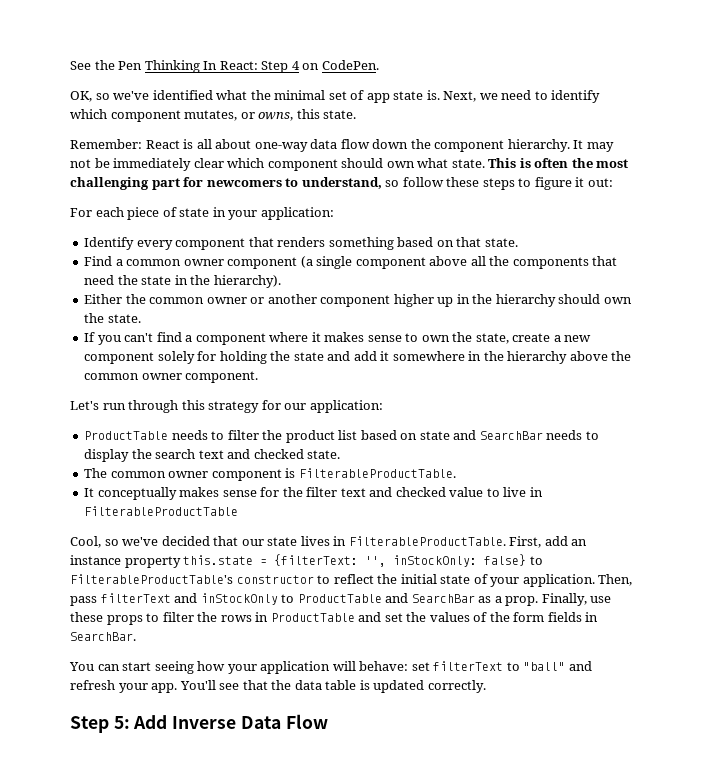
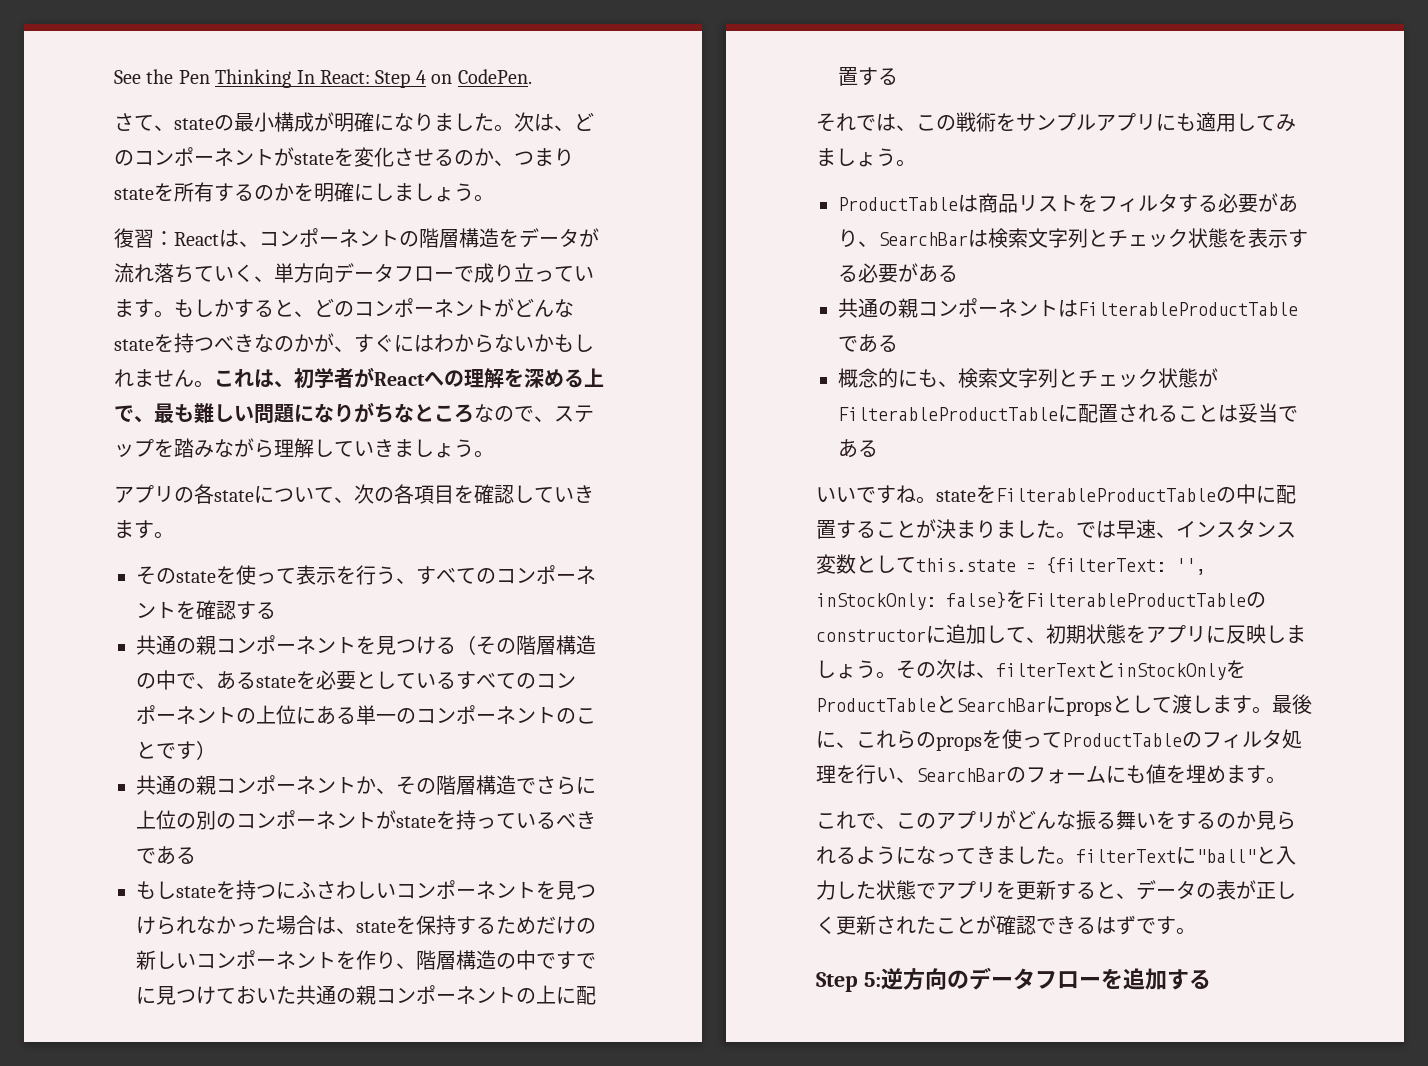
- OK, so we've identified what the minimal set of app state is. Next, we need to identify which component mutates, or owns, this state.
- Remember: React is all about one-way data flow down the component hierarchy. It may not be immediately clear which component should own what state. This is often the most challenging part for newcomers to understand, so follow these steps to figure it out:
- For each piece of state in your application:
- Identify every component that renders something based on that state.
- Find a common owner component (a single component above all the components that need the state in the hierarchy).
- Either the common owner or another component higher up in the hierarchy should own the state.
- If you can't find a component where it makes sense to own the state, create a new component solely for holding the state and add it somewhere in the hierarchy above the common owner component.
- Let's run through this strategy for our application:
- ProductTable needs to filter the product list based on state and SearchBar needs to display the search text and checked state.
- The common owner component is FilterableProductTable.
- It conceptually makes sense for the filter text and checked value to live in FilterableProductTable
- Cool, so we've decided that our state lives in FilterableProductTable. First, add an instance property this.state = {filterText: '', inStockOnly: false} to FilterableProductTable's constructor to reflect the initial state of your application. Then, pass filterText and inStockOnly to ProductTable and SearchBar as a prop. Finally, use these props to filter the rows in ProductTable and set the values of the form fields in SearchBar.
- You can start seeing how your application will behave: set filterText to "ball" and refresh your app. You'll see that the data table is updated correctly.
- Step 5: Add Inverse Data Flow
+ さて、stateの最小構成が明確になりました。次は、どのコンポーネントがstateを変化させるのか、つまりstateを所有するのかを明確にしましょう。
+ 復習：Reactは、コンポーネントの階層構造をデータが流れ落ちていく、単方向データフローで成り立っています。もしかすると、どのコンポーネントがどんなstateを持つべきなのかが、すぐにはわからないかもしれません。これは、初学者がReactへの理解を深める上で、最も難しい問題になりがちなところなので、ステップを踏みながら理解していきましょう。
+ アプリの各stateについて、次の各項目を確認していきます。
+ そのstateを使って表示を行う、すべてのコンポーネントを確認する
+ 共通の親コンポーネントを見つける（その階層構造の中で、あるstateを必要としているすべてのコンポーネントの上位にある単一のコンポーネントのことです）
+ 共通の親コンポーネントか、その階層構造でさらに上位の別のコンポーネントがstateを持っているべきである
+ もしstateを持つにふさわしいコンポーネントを見つけられなかった場合は、stateを保持するためだけの新しいコンポーネントを作り、階層構造の中ですでに見つけておいた共通の親コンポーネントの上に配置する
+ それでは、この戦術をサンプルアプリにも適用してみましょう。
+ ProductTableは商品リストをフィルタする必要があり、SearchBarは検索文字列とチェック状態を表示する必要がある
+ 共通の親コンポーネントはFilterableProductTableである
+ 概念的にも、検索文字列とチェック状態がFilterableProductTableに配置されることは妥当である
+ いいですね。stateをFilterableProductTableの中に配置することが決まりました。では早速、インスタンス変数としてthis.state = {filterText: '', inStockOnly: false}をFilterableProductTableのconstructorに追加して、初期状態をアプリに反映しましょう。その次は、filterTextとinStockOnlyをProductTableとSearchBarにpropsとして渡します。最後に、これらのpropsを使ってProductTableのフィルタ処理を行い、SearchBarのフォームにも値を埋めます。
+ これで、このアプリがどんな振る舞いをするのか見られるようになってきました。filterTextに"ball"と入力した状態でアプリを更新すると、データの表が正しく更新されたことが確認できるはずです。
+ Step 5:逆方向のデータフローを追加する

